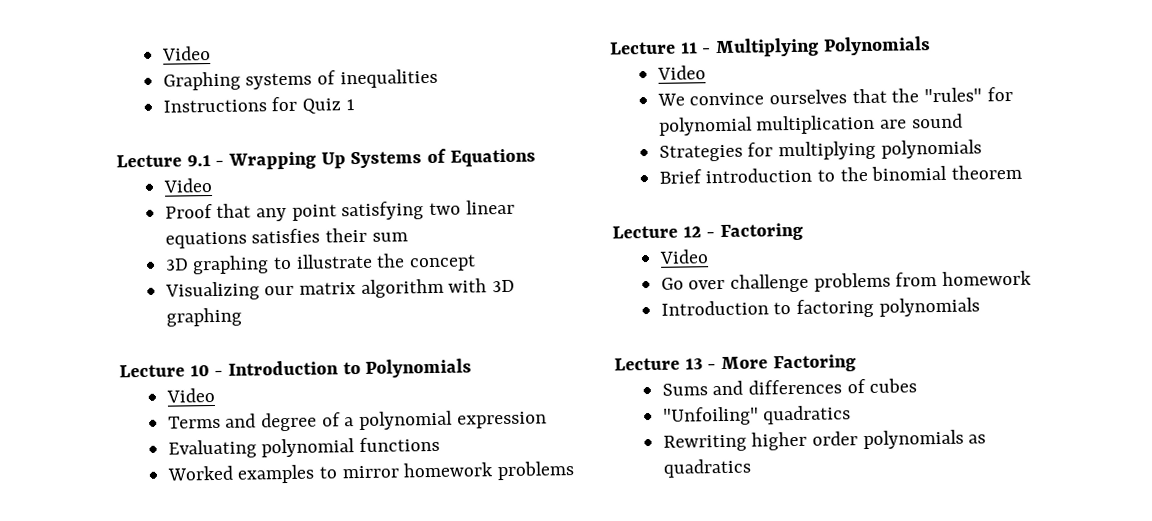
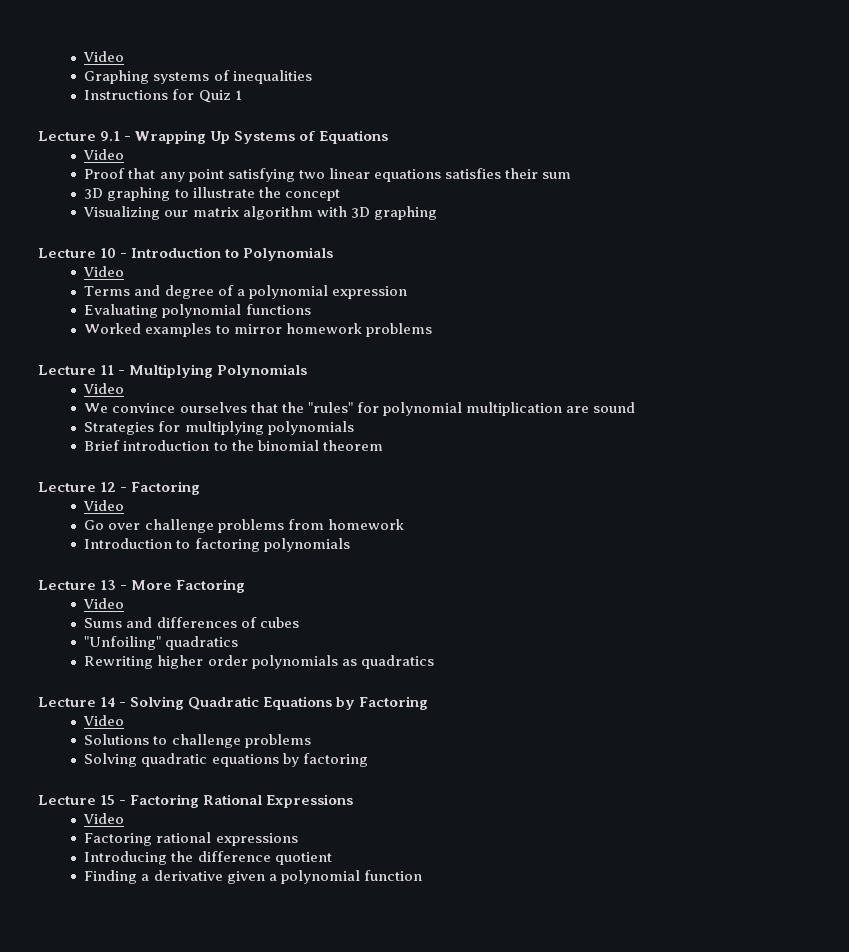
  Lecture 13 - More Factoring
+ Video
+ Lecture 14 - Solving Quadratic Equations by Factoring
+ Video
+ Solutions to challenge problems
+ Solving quadratic equations by factoring
+ Lecture 15 - Factoring Rational Expressions
+ Video
+ Factoring rational expressions
+ Introducing the difference quotient
+ Finding a derivative given a polynomial function

